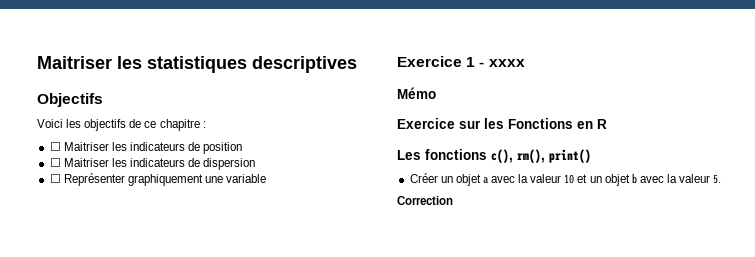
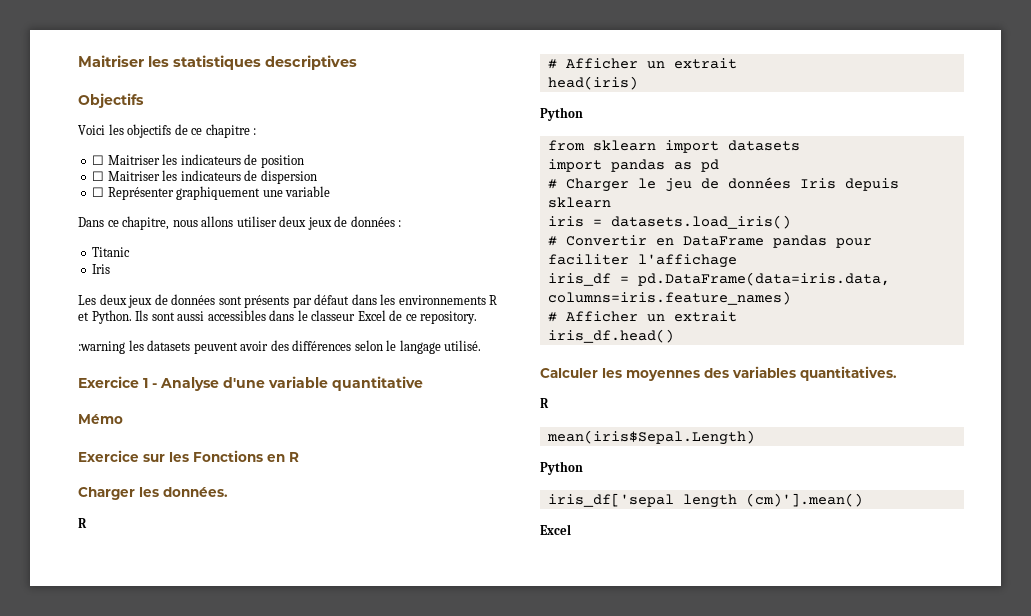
+ Dans ce chapitre, nous allons utiliser deux jeux de données :
+ Titanic
+ Iris
+ Les deux jeux de données sont présents par défaut dans les environnements R et Python. Ils sont aussi accessibles dans le classeur Excel de ce repository.
+ :warning les datasets peuvent avoir des différences selon le langage utilisé.
- Exercice 1 - xxxx
+ Exercice 1 - Analyse d'une variable quantitative
- Les fonctions c(), rm(), print()
- Créer un objet a avec la valeur 10 et un objet b avec la valeur 5.
- Correction
+ Charger les données.
+ R
+ # Afficher un extrait
+ head(iris)
+ Python
+ from sklearn import datasets
+ import pandas as pd
+ # Charger le jeu de données Iris depuis sklearn
+ iris = datasets.load_iris()
+ # Convertir en DataFrame pandas pour faciliter l'affichage
+ iris_df = pd.DataFrame(data=iris.data, columns=iris.feature_names)
+ # Afficher un extrait
+ iris_df.head()
+ Calculer les moyennes des variables quantitatives.
+ R
+ mean(iris$Sepal.Length)
+ Python
+ iris_df['sepal length (cm)'].mean()
+ Excel

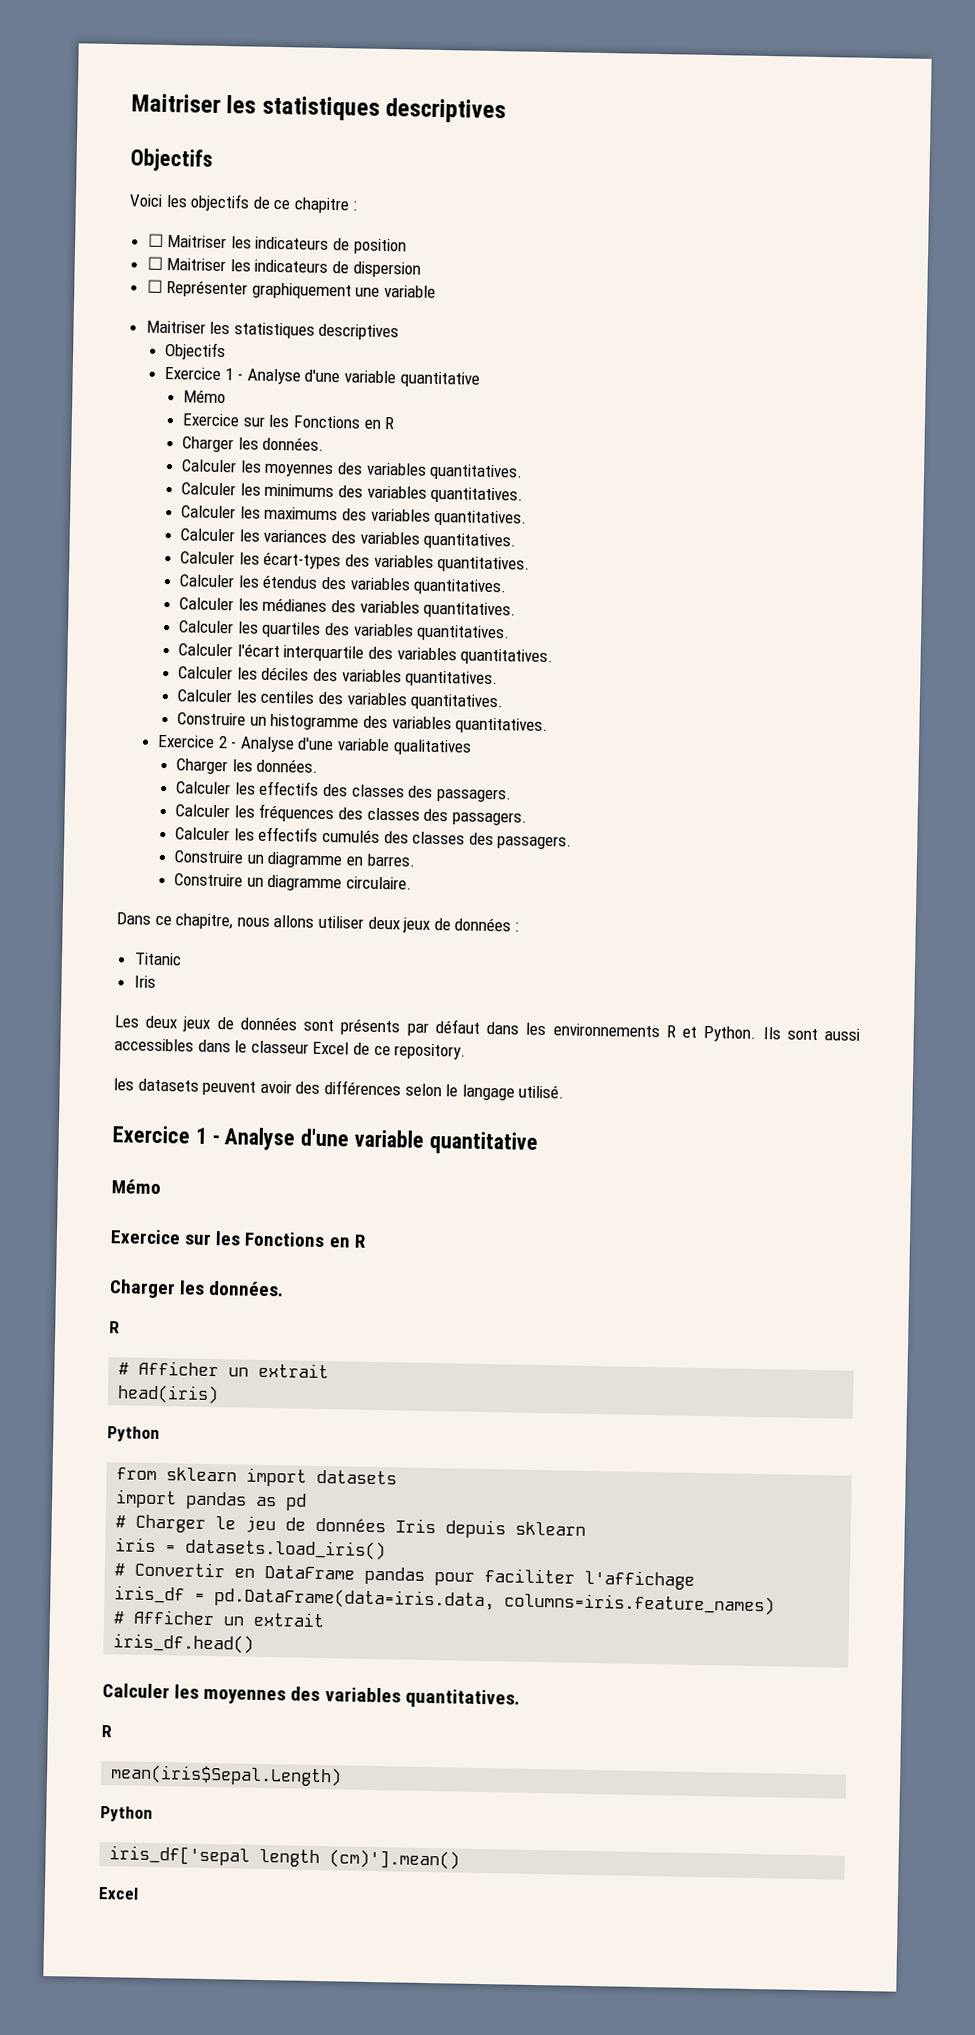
  ☐ Représenter graphiquement une variable
+ Maitriser les statistiques descriptives
+ Objectifs
+ Exercice 1 - Analyse d'une variable quantitative
+ Mémo
+ Exercice sur les Fonctions en R
+ Charger les données.
+ Calculer les moyennes des variables quantitatives.
+ Calculer les minimums des variables quantitatives.
+ Calculer les maximums des variables quantitatives.
+ Calculer les variances des variables quantitatives.
+ Calculer les écart-types des variables quantitatives.
+ Calculer les étendus des variables quantitatives.
+ Calculer les médianes des variables quantitatives.
+ Calculer les quartiles des variables quantitatives.
+ Calculer l'écart interquartile des variables quantitatives.
+ Calculer les déciles des variables quantitatives.
+ Calculer les centiles des variables quantitatives.
+ Construire un histogramme des variables quantitatives.
+ Exercice 2 - Analyse d'une variable qualitatives
+ Charger les données.
+ Calculer les effectifs des classes des passagers.
+ Calculer les fréquences des classes des passagers.
+ Calculer les effectifs cumulés des classes des passagers.
+ Construire un diagramme en barres.
+ Construire un diagramme circulaire.
- :warning les datasets peuvent avoir des différences selon le langage utilisé.
+ les datasets peuvent avoir des différences selon le langage utilisé.

